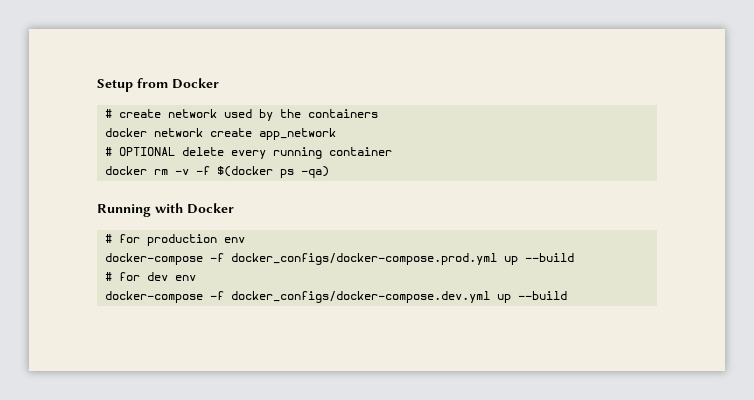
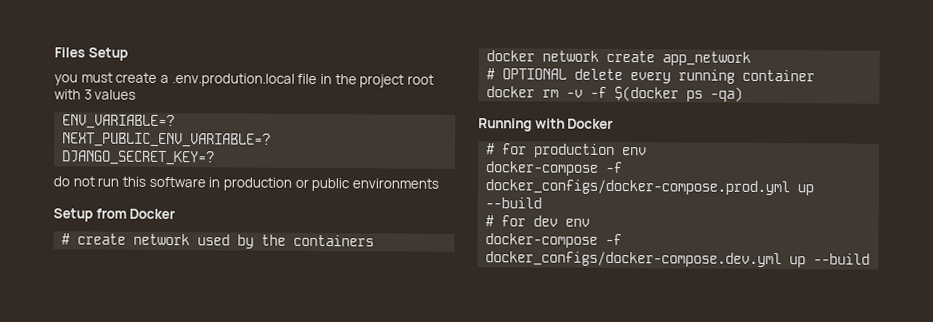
+ Files Setup
+ you must create a .env.prodution.local file in the project root with 3 values
+ ENV_VARIABLE=?
+ NEXT_PUBLIC_ENV_VARIABLE=?
+ DJANGO_SECRET_KEY=?
+ do not run this software in production or public environments

